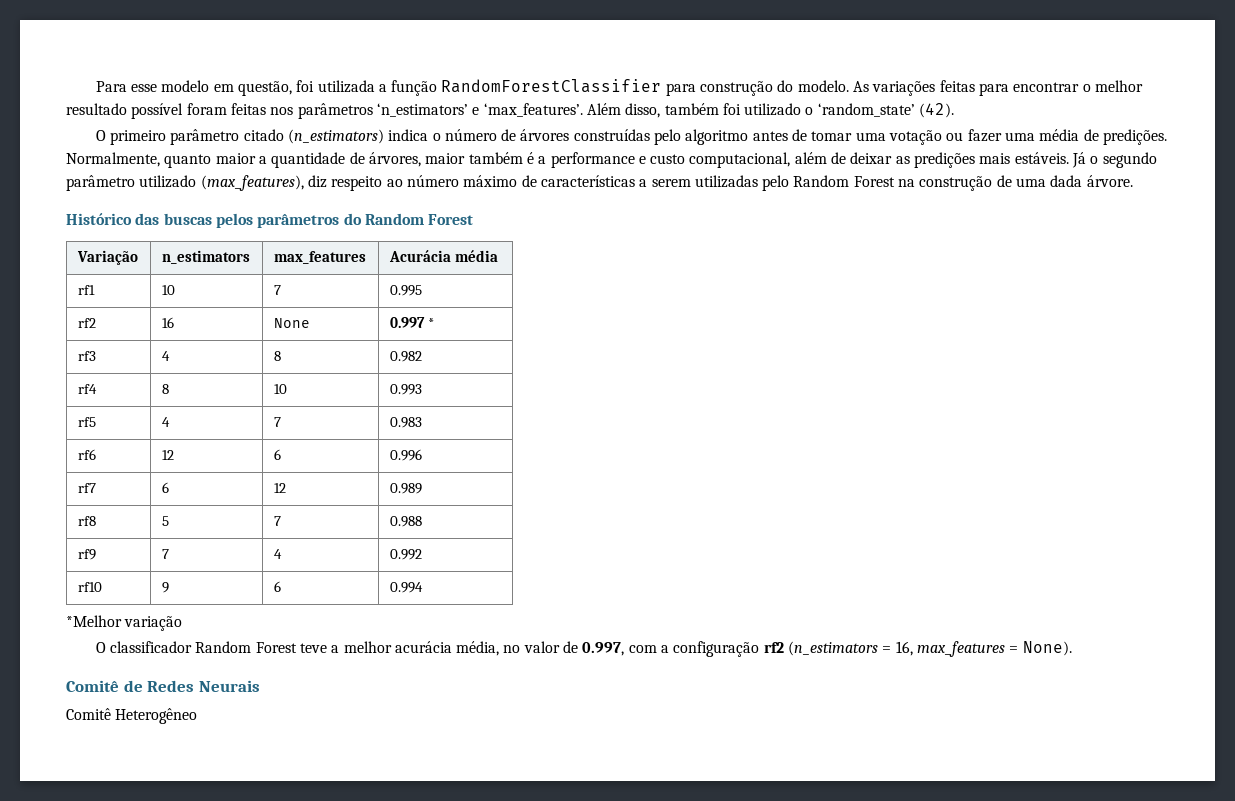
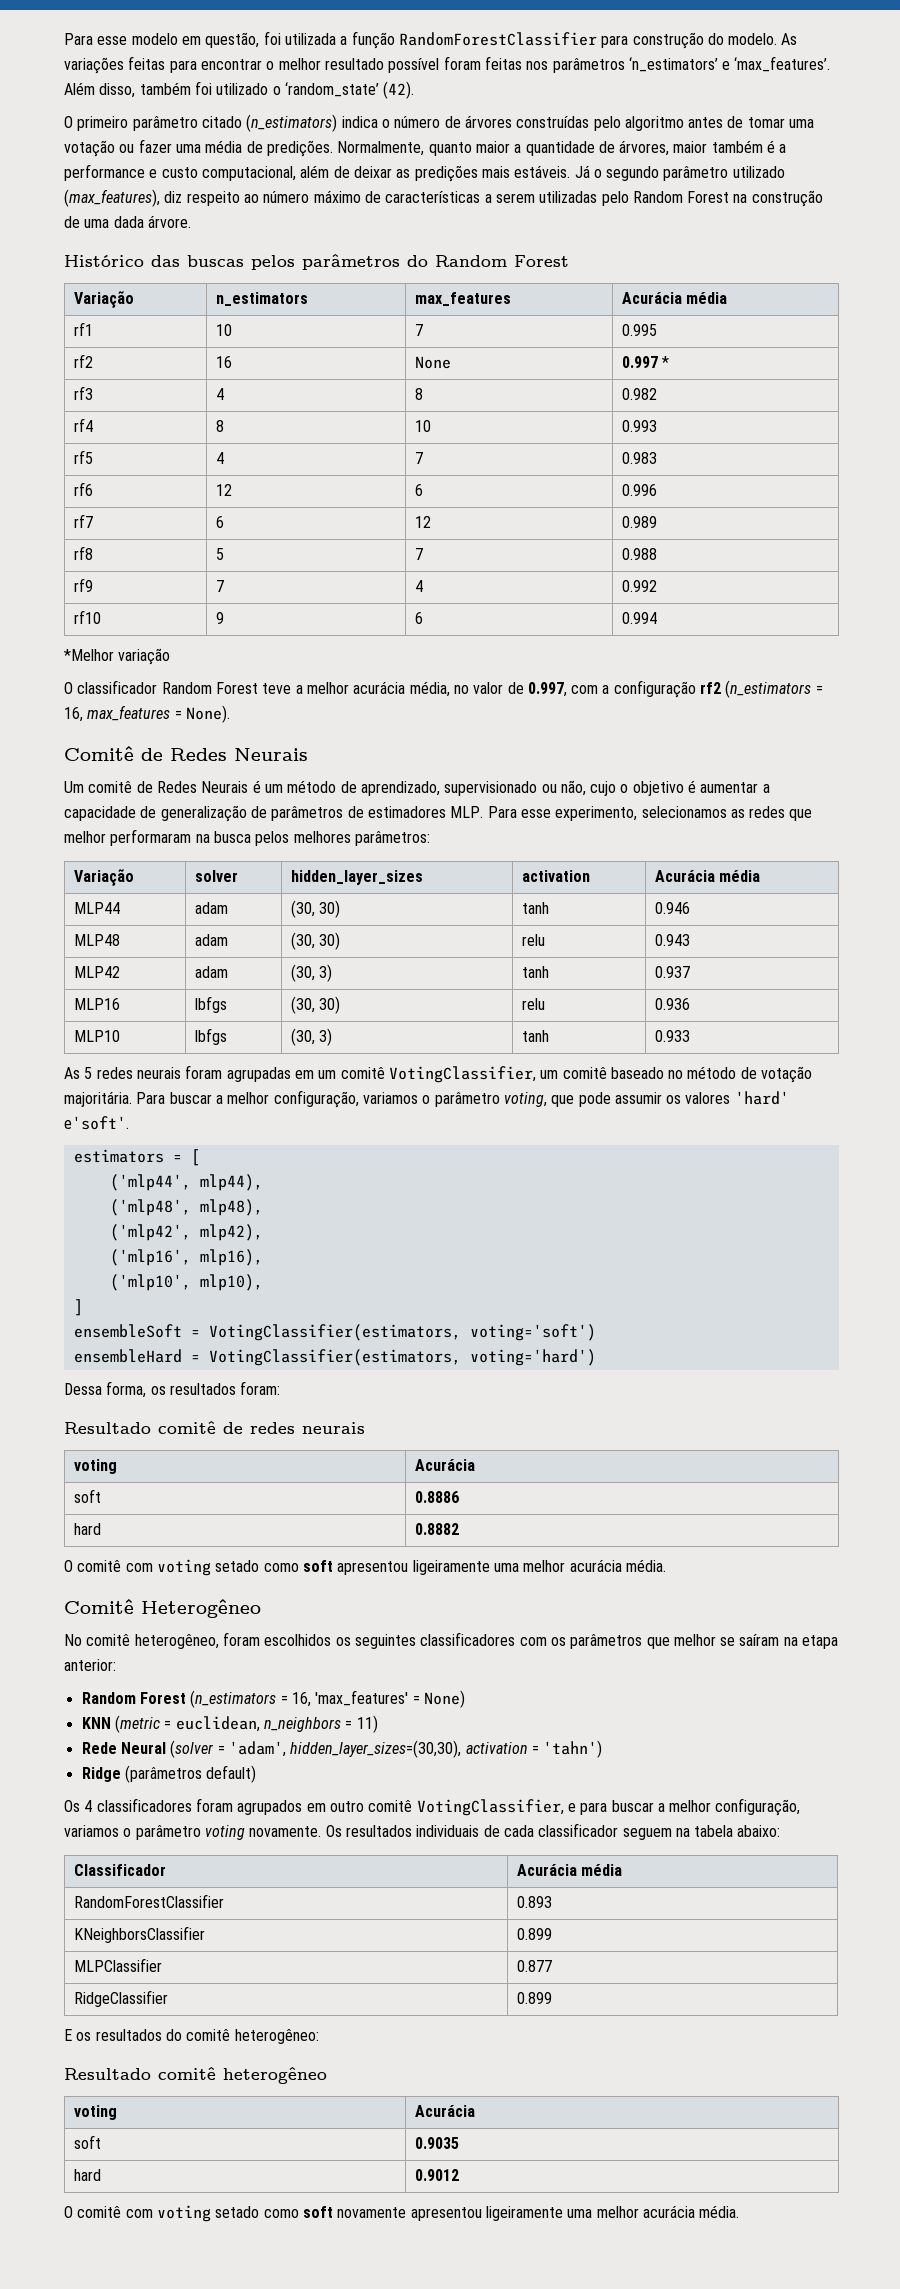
+ Um comitê de Redes Neurais é um método de aprendizado, supervisionado ou não, cujo o objetivo é aumentar a capacidade de generalização de parâmetros de estimadores MLP. Para esse experimento, selecionamos as redes que melhor performaram na busca pelos melhores parâmetros:
+ Variação | solver | hidden_layer_sizes | activation | Acurácia média
+ MLP44 | adam | (30, 30) | tanh | 0.946
+ MLP48 | adam | (30, 30) | relu | 0.943
+ MLP42 | adam | (30, 3) | tanh | 0.937
+ MLP16 | lbfgs | (30, 30) | relu | 0.936
+ MLP10 | lbfgs | (30, 3) | tanh | 0.933
+ As 5 redes neurais foram agrupadas em um comitê VotingClassifier, um comitê baseado no método de votação majoritária. Para buscar a melhor configuração, variamos o parâmetro voting, que pode assumir os valores 'hard' e'soft'.
+ estimators = [
+ ('mlp44', mlp44),
+ ('mlp48', mlp48),
+ ('mlp42', mlp42),
+ ('mlp16', mlp16),
+ ('mlp10', mlp10),
+ ]
+ ensembleSoft = VotingClassifier(estimators, voting='soft')
+ ensembleHard = VotingClassifier(estimators, voting='hard')
+ Dessa forma, os resultados foram:
+ Resultado comitê de redes neurais
+ voting | Acurácia
+ soft | 0.8886
+ hard | 0.8882
+ O comitê com voting setado como soft apresentou ligeiramente uma melhor acurácia média.
  Comitê Heterogêneo
+ No comitê heterogêneo, foram escolhidos os seguintes classificadores com os parâmetros que melhor se saíram na etapa anterior:
+ Random Forest (n_estimators = 16, 'max_features' = None)
+ KNN (metric = euclidean, n_neighbors = 11)
+ Rede Neural (solver = 'adam', hidden_layer_sizes=(30,30), activation = 'tahn')
+ Ridge (parâmetros default)
+ Os 4 classificadores foram agrupados em outro comitê VotingClassifier, e para buscar a melhor configuração, variamos o parâmetro voting novamente. Os resultados individuais de cada classificador seguem na tabela abaixo:
+ Classificador | Acurácia média
+ RandomForestClassifier | 0.893
+ KNeighborsClassifier | 0.899
+ MLPClassifier | 0.877
+ RidgeClassifier | 0.899
+ E os resultados do comitê heterogêneo:
+ Resultado comitê heterogêneo
+ voting | Acurácia
+ soft | 0.9035
+ hard | 0.9012
+ O comitê com voting setado como soft novamente apresentou ligeiramente uma melhor acurácia média.

